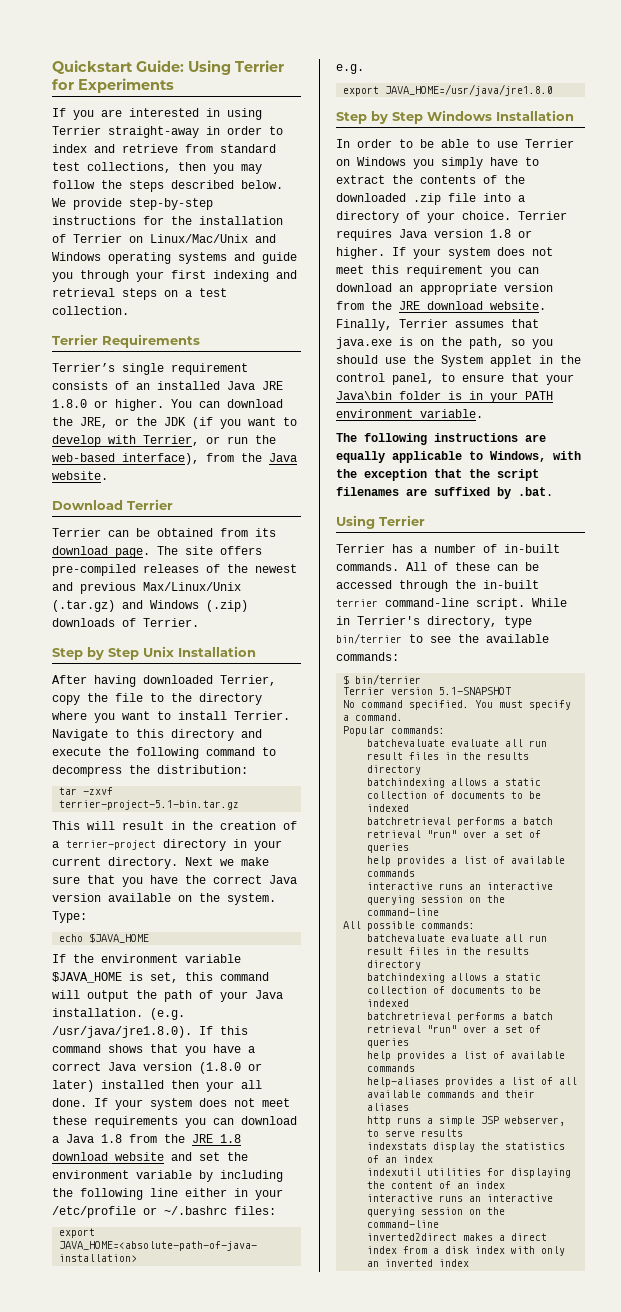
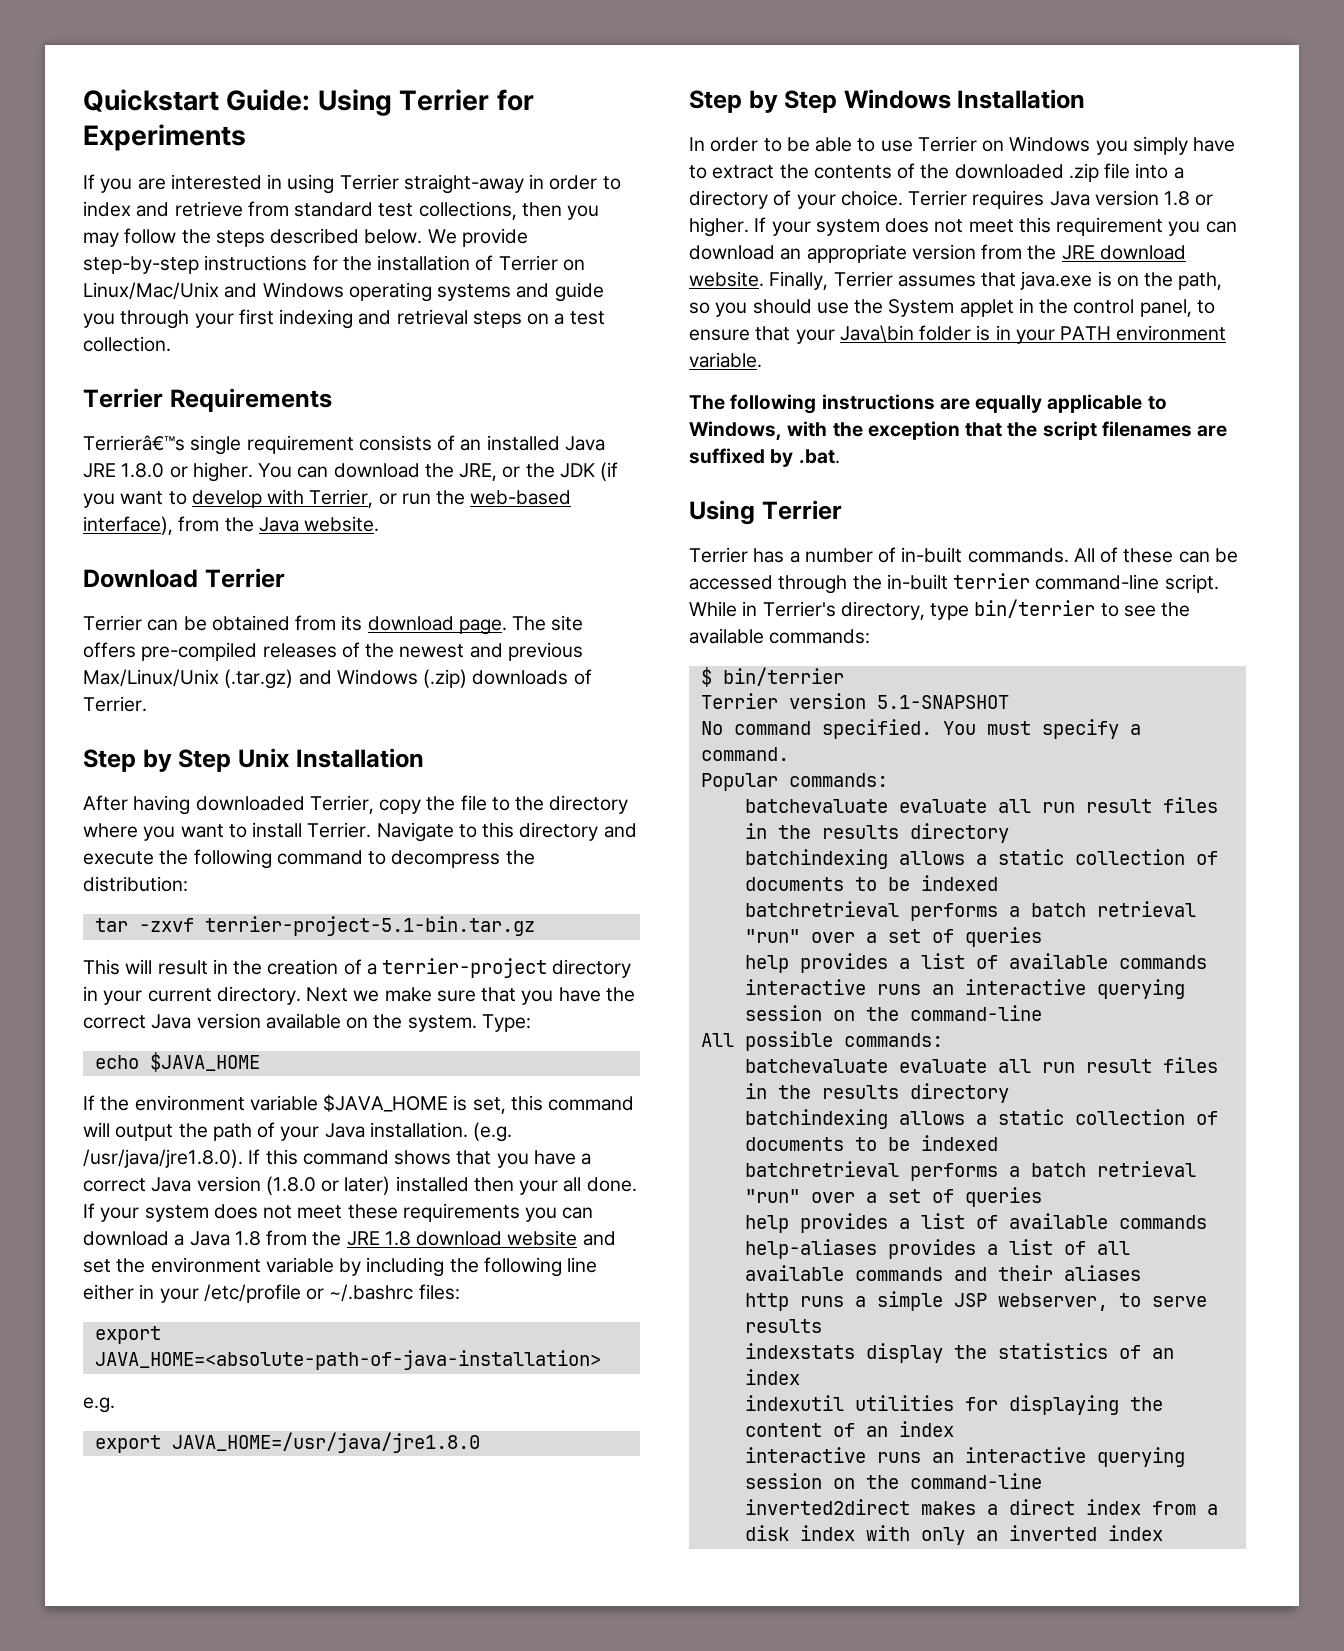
- Terrier’s single requirement consists of an installed Java JRE 1.8.0 or higher.
+ Terrierâ€™s single requirement consists of an installed Java JRE 1.8.0 or higher.

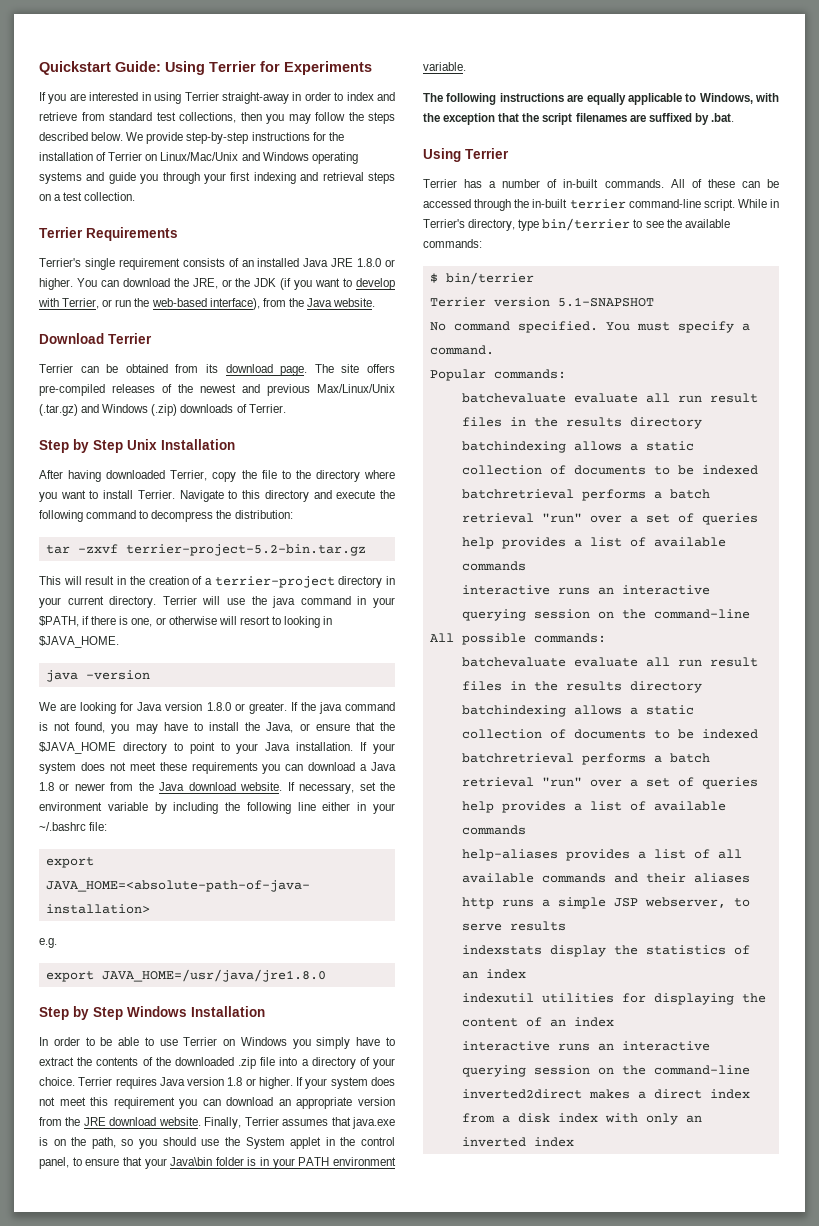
- Terrierâ€™s single requirement consists of an installed Java JRE 1.8.0 or higher.
+ Terrier's single requirement consists of an installed Java JRE 1.8.0 or higher.
- tar -zxvf terrier-project-5.1-bin.tar.gz
+ tar -zxvf terrier-project-5.2-bin.tar.gz
- Next we make sure that you have the correct Java version available on the system. Type:
- echo $JAVA_HOME
- If the environment variable $JAVA_HOME is set, this command will output the path of your Java installation. (e.g. /usr/java/jre1.8.0). If this command shows that you have a correct Java version (1.8.0 or later) installed then your all done.
+ Terrier will use the java command in your $PATH, if there is one, or otherwise will resort to looking in $JAVA_HOME.
+ java -version
+ We are looking for Java version 1.8.0 or greater. If the java command is not found, you may have to install the Java, or ensure that the $JAVA_HOME directory to point to your Java installation.
- If your system does not meet these requirements you can download a Java 1.8 from the JRE 1.8 download website and set the environment variable by including the following line either in your /etc/profile or ~/.bashrc files:
+ If your system does not meet these requirements you can download a Java 1.8 or newer from the Java download website. If necessary, set the environment variable by including the following line either in your ~/.bashrc file:

